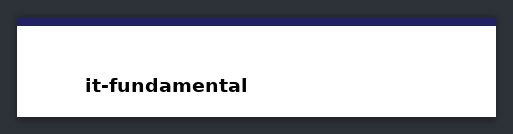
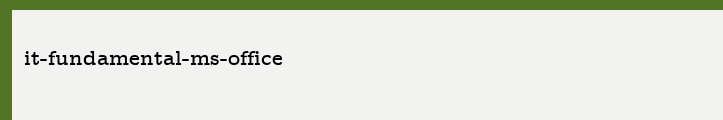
- it-fundamental
+ it-fundamental-ms-office

